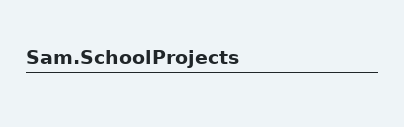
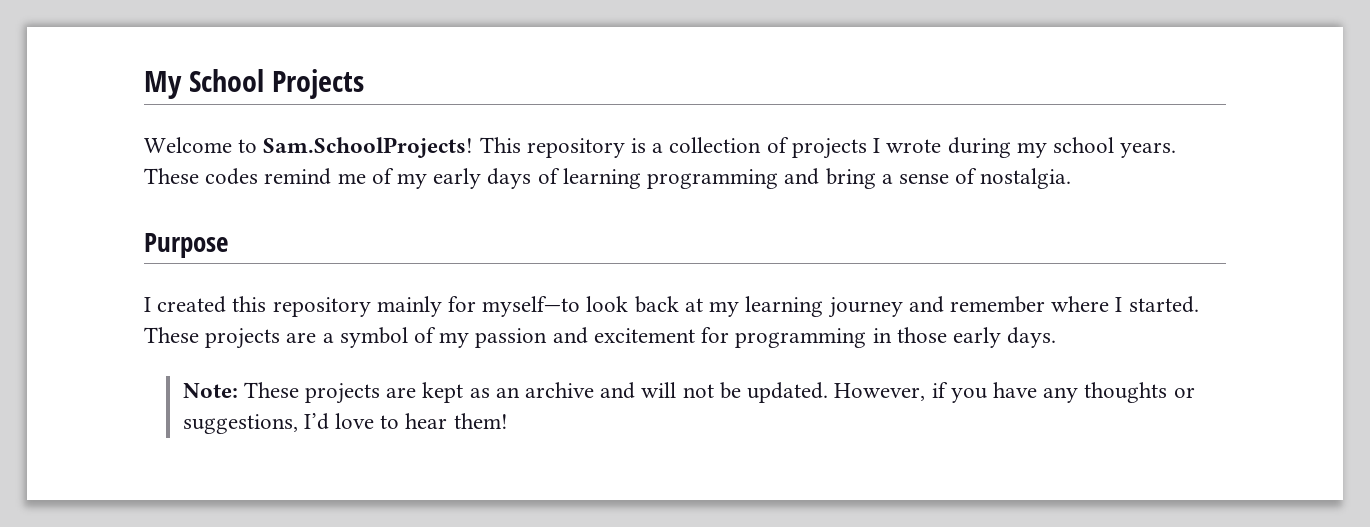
- Sam.SchoolProjects
+ My School Projects
+ Welcome to Sam.SchoolProjects! This repository is a collection of projects I wrote during my school years. These codes remind me of my early days of learning programming and bring a sense of nostalgia.
+ Purpose
+ I created this repository mainly for myself—to look back at my learning journey and remember where I started. These projects are a symbol of my passion and excitement for programming in those early days.
+ Note: These projects are kept as an archive and will not be updated. However, if you have any thoughts or suggestions, I’d love to hear them!

